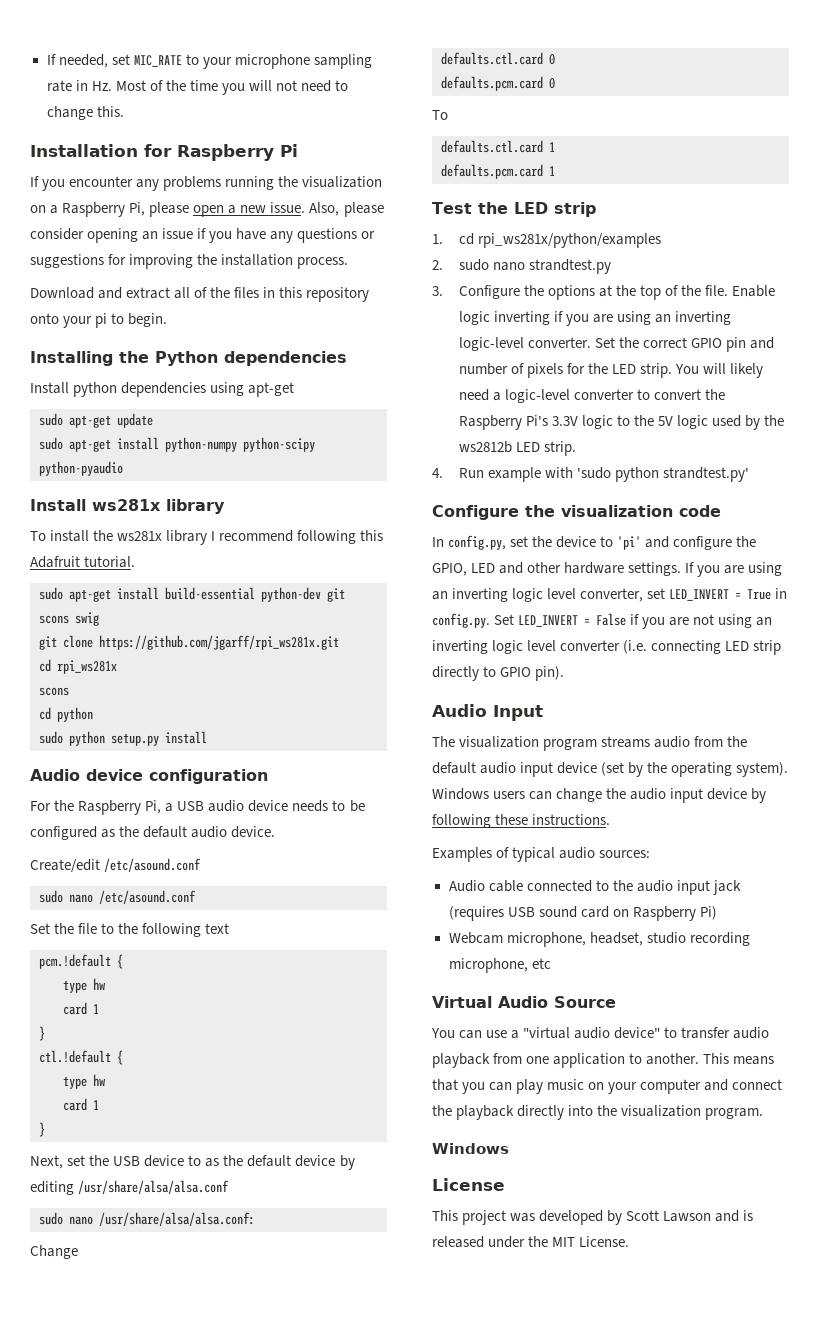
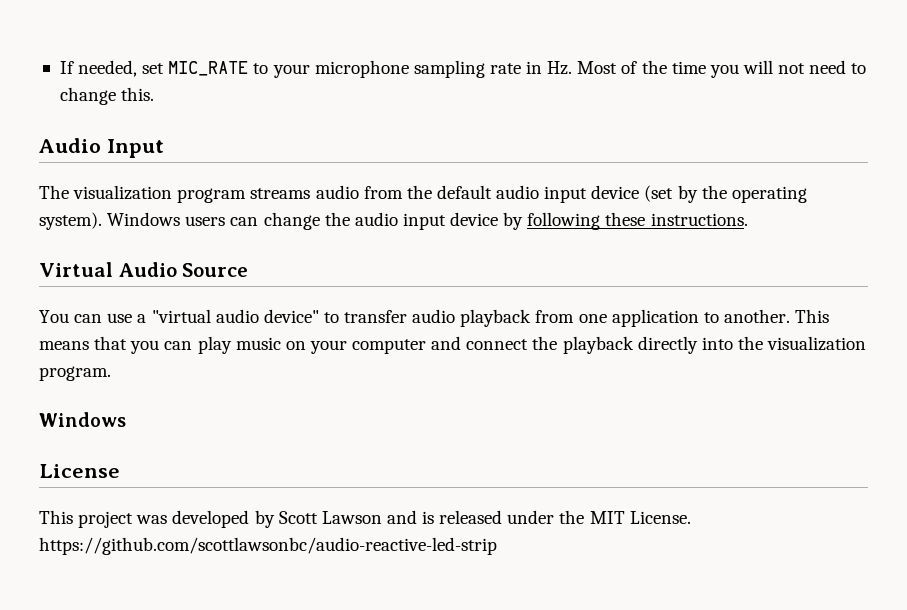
- Installation for Raspberry Pi
- If you encounter any problems running the visualization on a Raspberry Pi, please open a new issue. Also, please consider opening an issue if you have any questions or suggestions for improving the installation process.
- Download and extract all of the files in this repository onto your pi to begin.
- Installing the Python dependencies
- Install python dependencies using apt-get
- sudo apt-get update
- sudo apt-get install python-numpy python-scipy python-pyaudio
- Install ws281x library
- To install the ws281x library I recommend following this Adafruit tutorial.
- sudo apt-get install build-essential python-dev git scons swig
- git clone https://github.com/jgarff/rpi_ws281x.git
- cd rpi_ws281x
- scons
- cd python
- sudo python setup.py install
- Audio device configuration
- For the Raspberry Pi, a USB audio device needs to be configured as the default audio device.
- Create/edit /etc/asound.conf
- sudo nano /etc/asound.conf
- Set the file to the following text
- pcm.!default {
- type hw
- card 1
- }
- ctl.!default {
- type hw
- card 1
- }
- Next, set the USB device to as the default device by editing /usr/share/alsa/alsa.conf
- sudo nano /usr/share/alsa/alsa.conf:
- Change
- defaults.ctl.card 0
- defaults.pcm.card 0
- To
- defaults.ctl.card 1
- defaults.pcm.card 1
- Test the LED strip
- 1. cd rpi_ws281x/python/examples
- 2. sudo nano strandtest.py
- 3. Configure the options at the top of the file. Enable logic inverting if you are using an inverting logic-level converter. Set the correct GPIO pin and number of pixels for the LED strip. You will likely need a logic-level converter to convert the Raspberry Pi's 3.3V logic to the 5V logic used by the ws2812b LED strip.
- 4. Run example with 'sudo python strandtest.py'
- Configure the visualization code
- In config.py, set the device to 'pi' and configure the GPIO, LED and other hardware settings. If you are using an inverting logic level converter, set LED_INVERT = True in config.py. Set LED_INVERT = False if you are not using an inverting logic level converter (i.e. connecting LED strip directly to GPIO pin).
- Examples of typical audio sources:
- Audio cable connected to the audio input jack (requires USB sound card on Raspberry Pi)
- Webcam microphone, headset, studio recording microphone, etc
- This project was developed by Scott Lawson and is released under the MIT License.
+ This project was developed by Scott Lawson and is released under the MIT License. https://github.com/scottlawsonbc/audio-reactive-led-strip

